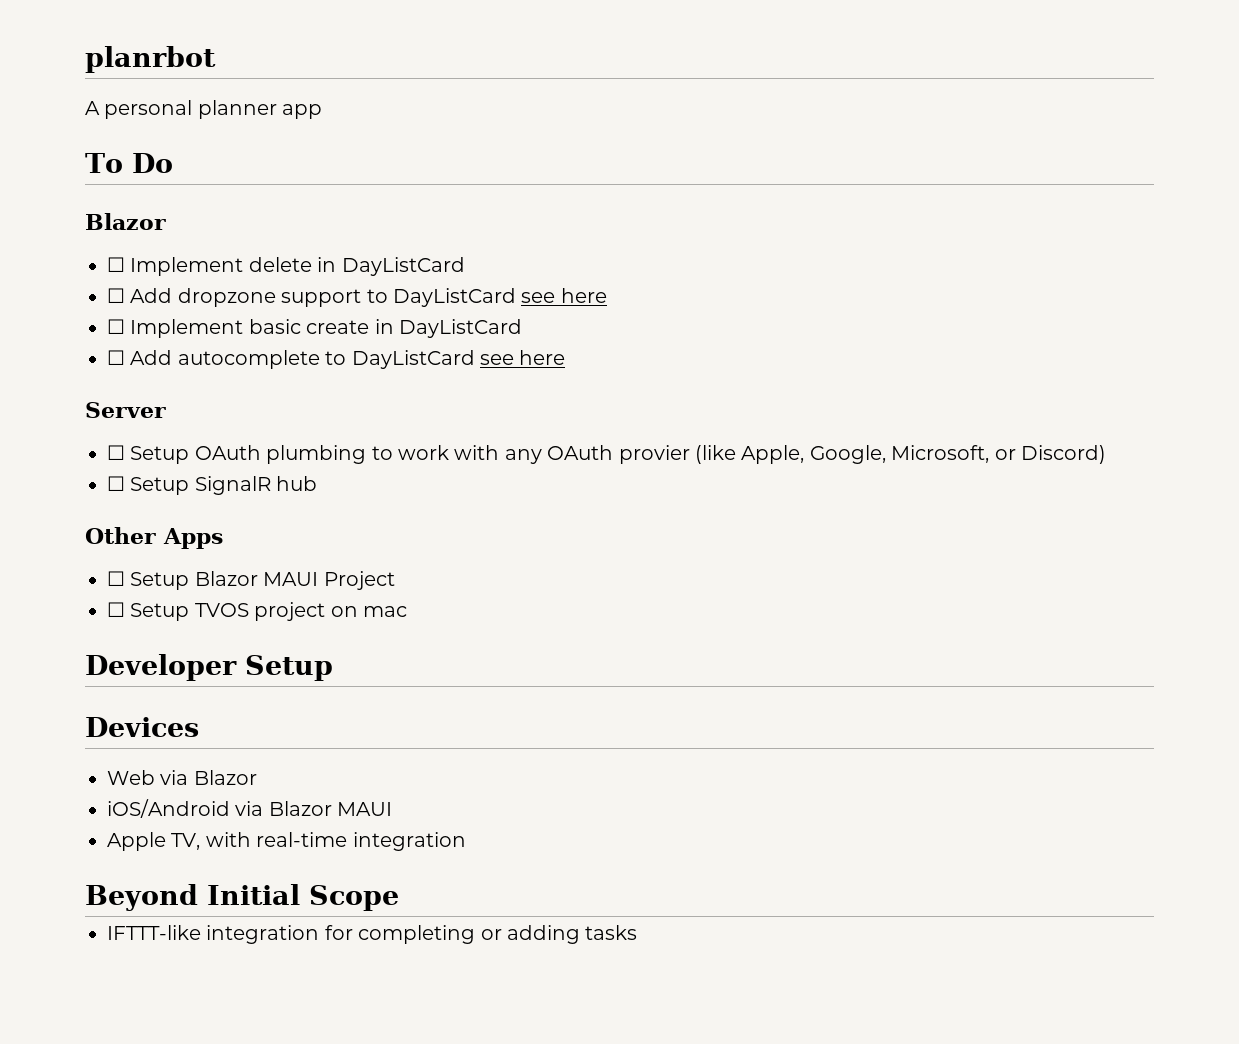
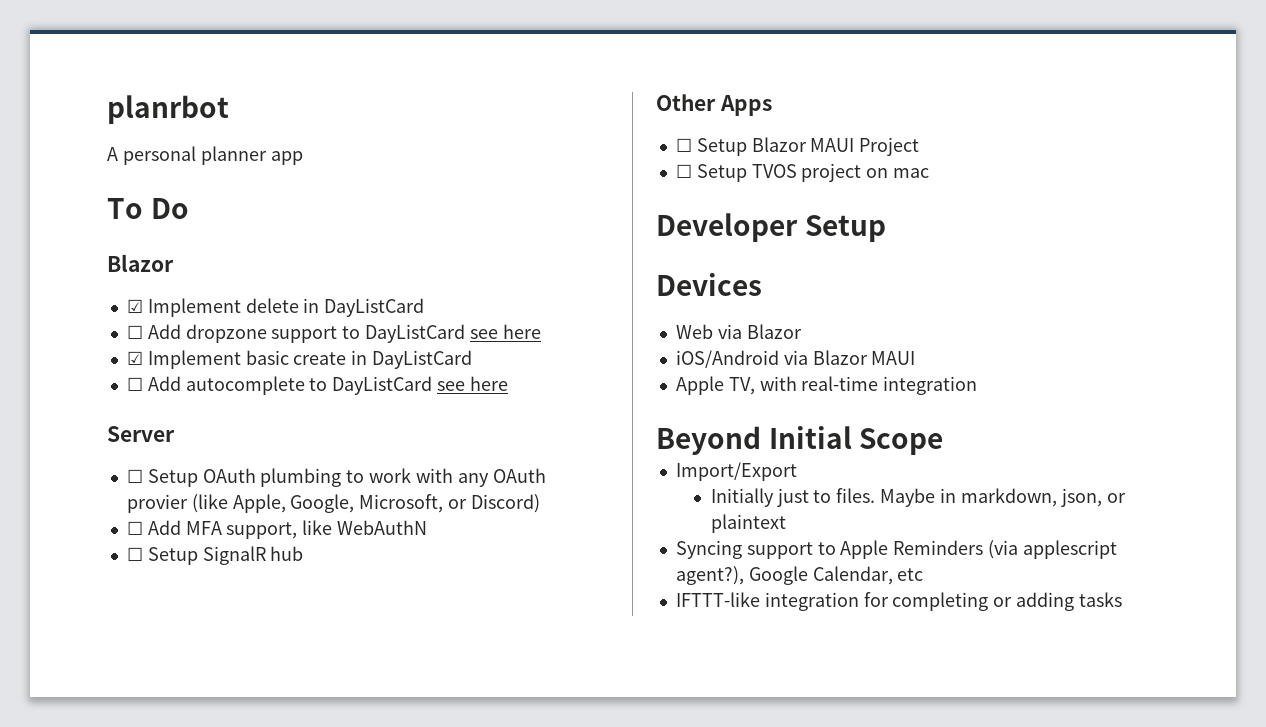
- ☐ Implement delete in DayListCard
+ ☑ Implement delete in DayListCard
- ☐ Implement basic create in DayListCard
+ ☑ Implement basic create in DayListCard
+ ☐ Add MFA support, like WebAuthN
+ Import/Export
+ Initially just to files. Maybe in markdown, json, or plaintext
+ Syncing support to Apple Reminders (via applescript agent?), Google Calendar, etc

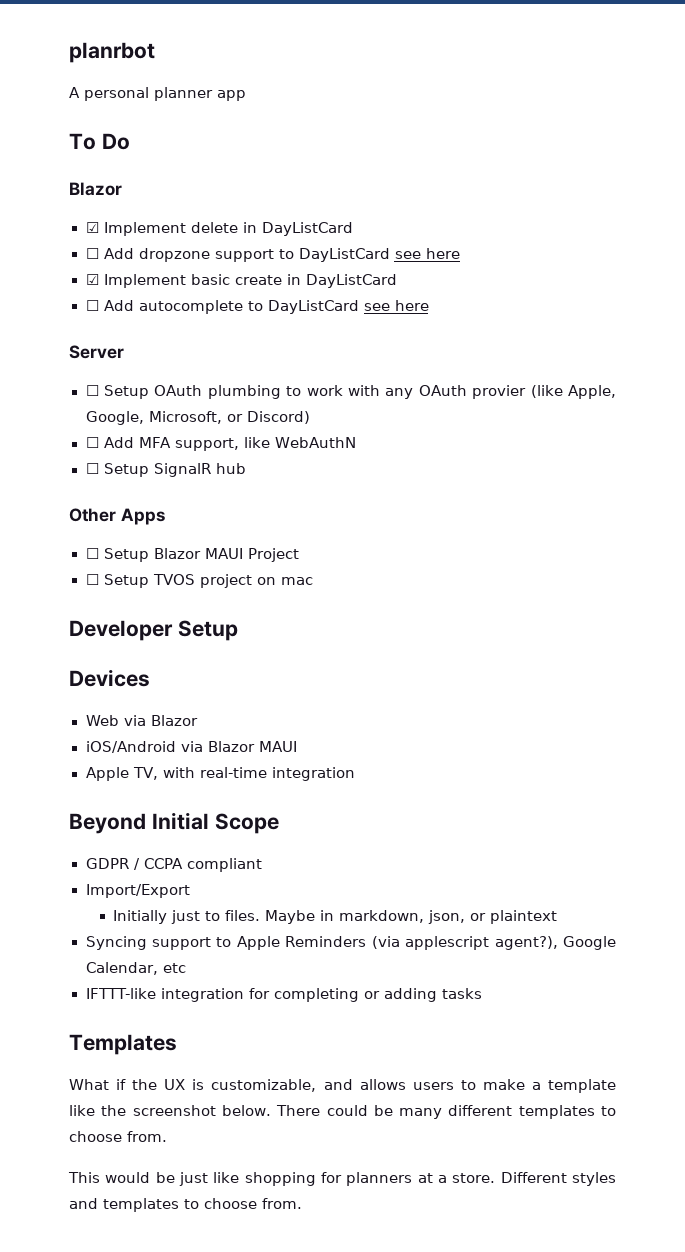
+ GDPR / CCPA compliant
+ Templates
+ What if the UX is customizable, and allows users to make a template like the screenshot below. There could be many different templates to choose from.
+ This would be just like shopping for planners at a store. Different styles and templates to choose from.

